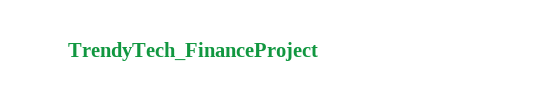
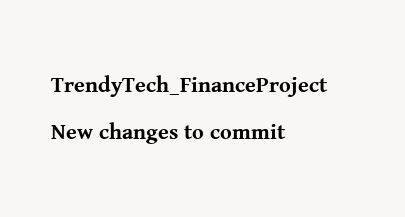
+ New changes to commit

